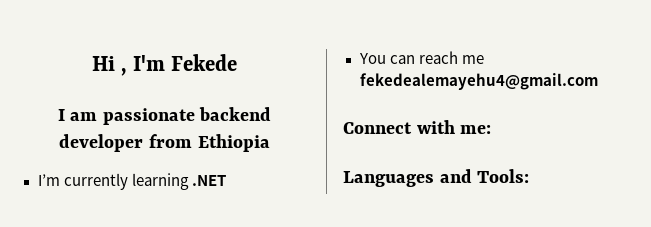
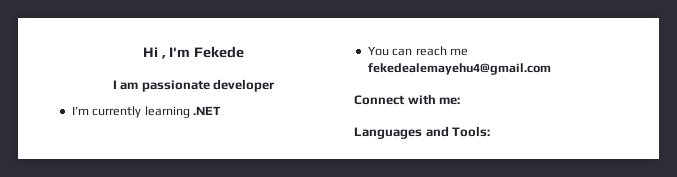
- I am passionate backend developer from Ethiopia
+ I am passionate developer

